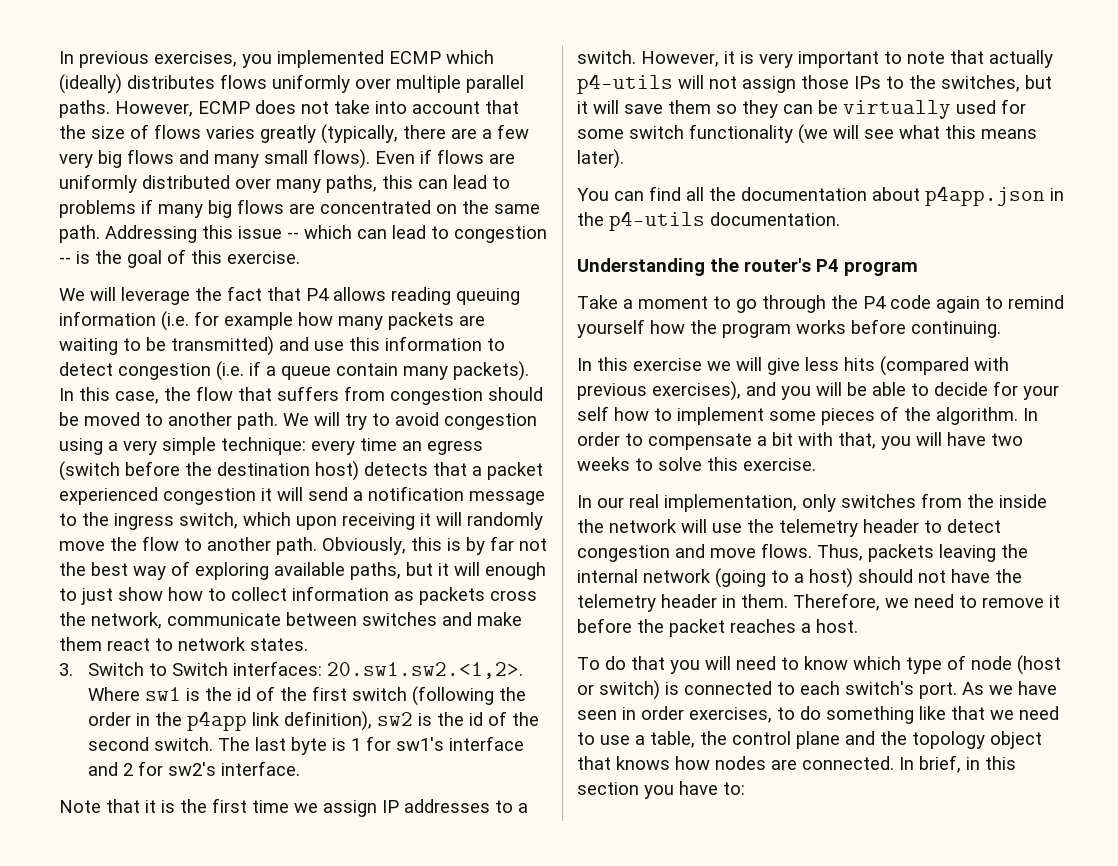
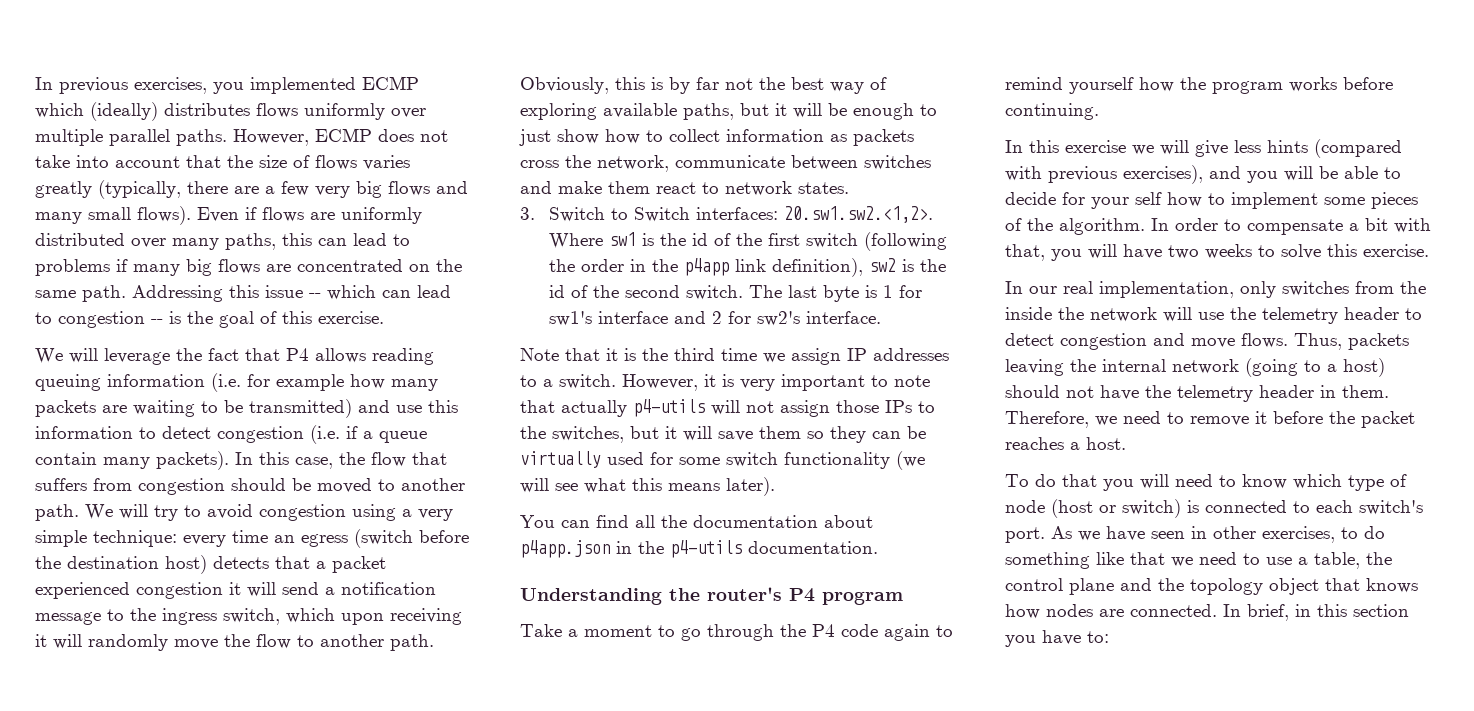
- Obviously, this is by far not the best way of exploring available paths, but it will enough to just show how to collect information as packets cross the network, communicate between switches and make them react to network states.
+ Obviously, this is by far not the best way of exploring available paths, but it will be enough to just show how to collect information as packets cross the network, communicate between switches and make them react to network states.
- Note that it is the first time we assign IP addresses to a switch.
+ Note that it is the third time we assign IP addresses to a switch.
- In this exercise we will give less hits (compared with previous exercises), and you will be able to decide for your self how to implement some pieces of the algorithm.
+ In this exercise we will give less hints (compared with previous exercises), and you will be able to decide for your self how to implement some pieces of the algorithm.
- As we have seen in order exercises, to do something like that we need to use a table, the control plane and the topology object that knows how nodes are connected.
+ As we have seen in other exercises, to do something like that we need to use a table, the control plane and the topology object that knows how nodes are connected.

